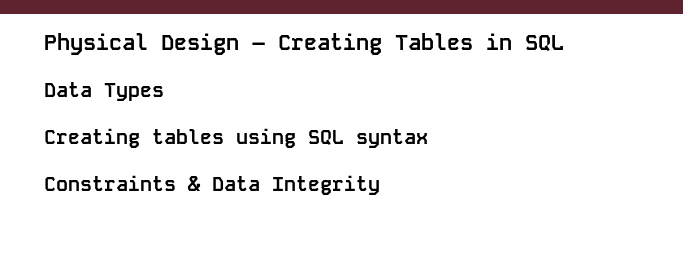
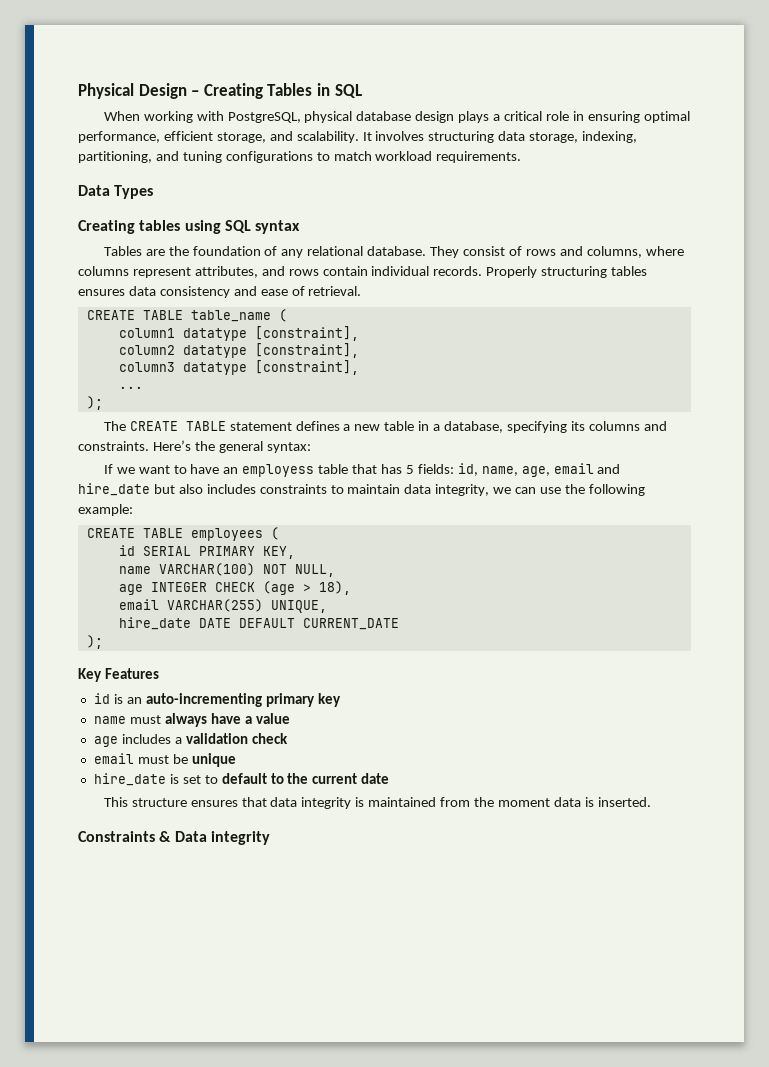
+ When working with PostgreSQL, physical database design plays a critical role in ensuring optimal performance, efficient storage, and scalability. It involves structuring data storage, indexing, partitioning, and tuning configurations to match workload requirements.
+ Tables are the foundation of any relational database. They consist of rows and columns, where columns represent attributes, and rows contain individual records. Properly structuring tables ensures data consistency and ease of retrieval.
+ CREATE TABLE table_name (
+ column1 datatype [constraint],
+ column2 datatype [constraint],
+ column3 datatype [constraint],
+ ...
+ );
+ The CREATE TABLE statement defines a new table in a database, specifying its columns and constraints. Here’s the general syntax:
+ If we want to have an employess table that has 5 fields: id, name, age, email and hire_date but also includes constraints to maintain data integrity, we can use the following example:
+ CREATE TABLE employees (
+ id SERIAL PRIMARY KEY,
+ name VARCHAR(100) NOT NULL,
+ age INTEGER CHECK (age > 18),
+ email VARCHAR(255) UNIQUE,
+ hire_date DATE DEFAULT CURRENT_DATE
+ );
+ Key Features
+ id is an auto-incrementing primary key
+ name must always have a value
+ age includes a validation check
+ email must be unique
+ hire_date is set to default to the current date
+ This structure ensures that data integrity is maintained from the moment data is inserted.
- Constraints & Data Integrity
+ Constraints & Data integrity

